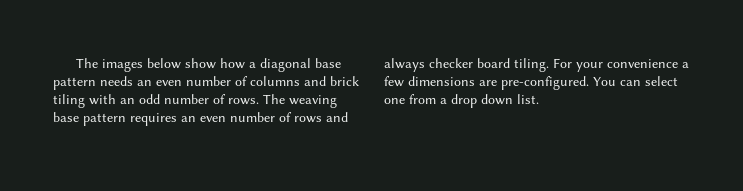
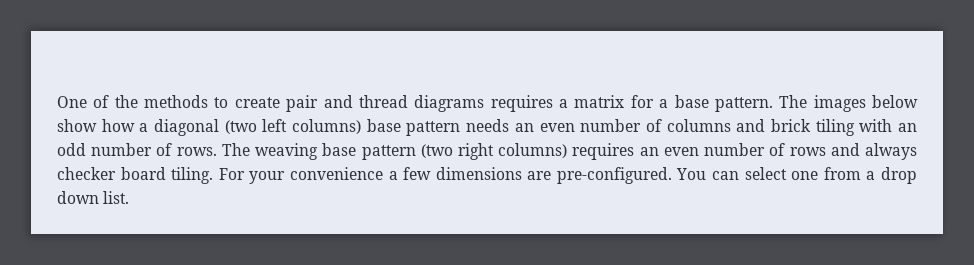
+ One of the methods to create pair and thread diagrams requires a matrix for a base pattern.
- The images below show how a diagonal base pattern needs an even number of columns and brick tiling with an odd number of rows.
+ The images below show how a diagonal (two left columns) base pattern needs an even number of columns and brick tiling with an odd number of rows.
- The weaving base pattern requires an even number of rows and always checker board tiling.
+ The weaving base pattern (two right columns) requires an even number of rows and always checker board tiling.

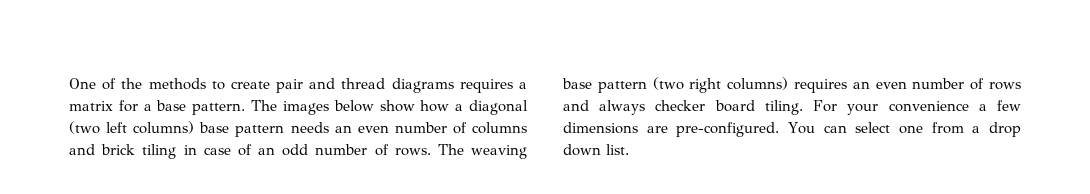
- The images below show how a diagonal (two left columns) base pattern needs an even number of columns and brick tiling with an odd number of rows.
+ The images below show how a diagonal (two left columns) base pattern needs an even number of columns and brick tiling in case of an odd number of rows.

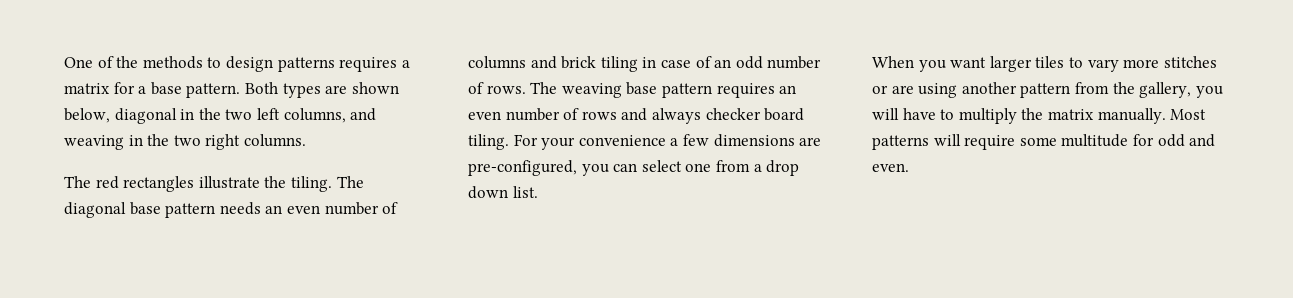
- One of the methods to create pair and thread diagrams requires a matrix for a base pattern.
+ One of the methods to design patterns requires a matrix for a base pattern.
- The images below show how a diagonal (two left columns) base pattern needs an even number of columns and brick tiling in case of an odd number of rows.
+ Both types are shown below, diagonal in the two left columns, and weaving in the two right columns.
+ The red rectangles illustrate the tiling. The diagonal base pattern needs an even number of columns and brick tiling in case of an odd number of rows.
- The weaving base pattern (two right columns) requires an even number of rows and always checker board tiling.
+ The weaving base pattern requires an even number of rows and always checker board tiling.
- For your convenience a few dimensions are pre-configured. You can select one from a drop down list.
+ For your convenience a few dimensions are pre-configured, you can select one from a drop down list.
+ When you want larger tiles to vary more stitches or are using another pattern from the gallery, you will have to multiply the matrix manually. Most patterns will require some multitude for odd and even.

